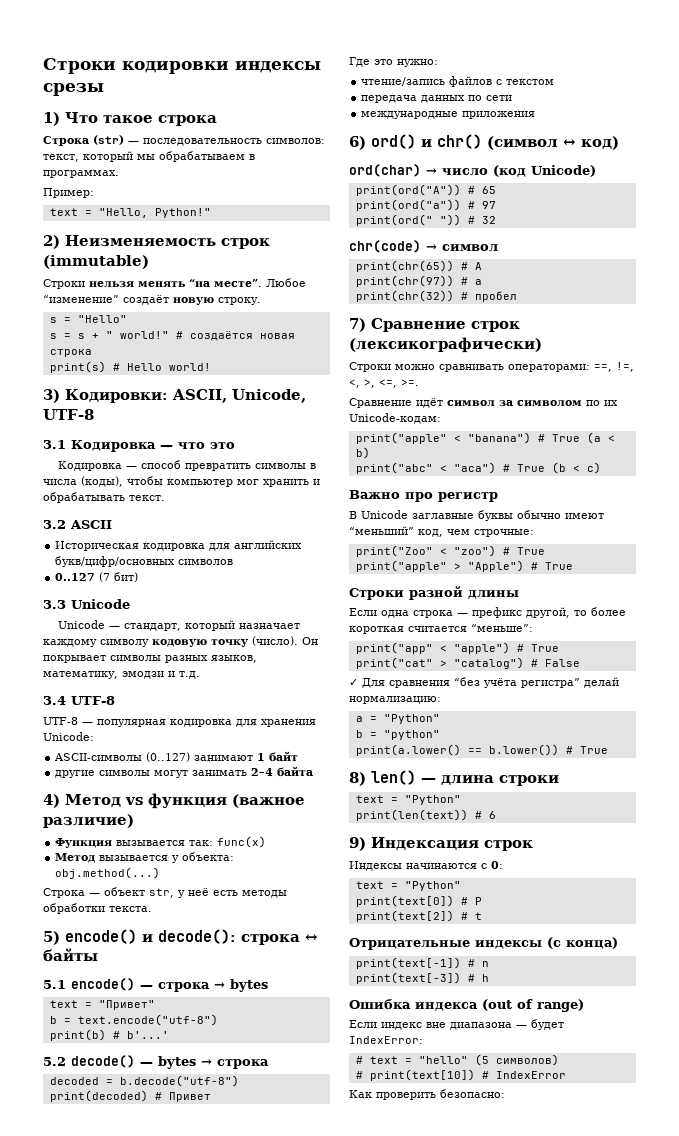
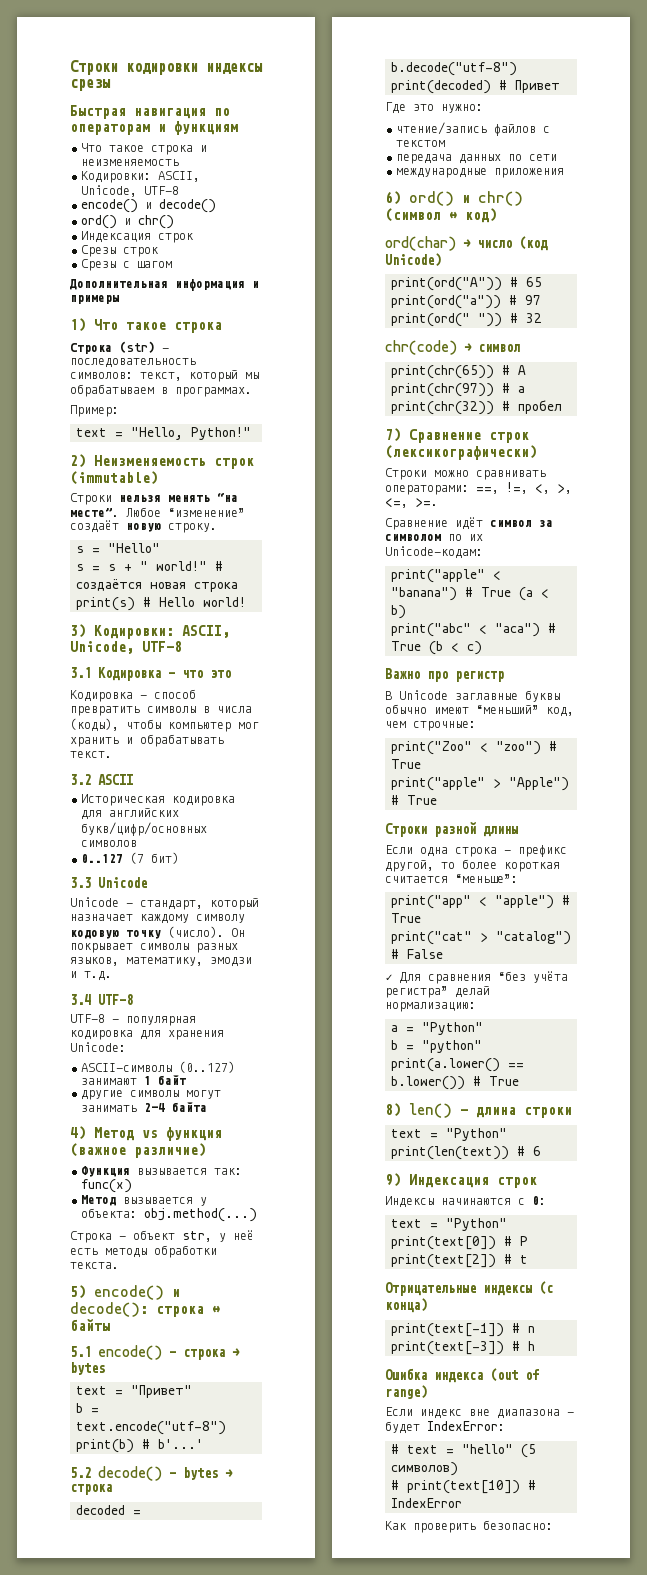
+ Быстрая навигация по операторам и функциям
+ Что такое строка и неизменяемость
+ Кодировки: ASCII, Unicode, UTF-8
+ encode() и decode()
+ ord() и chr()
+ Индексация строк
+ Срезы строк
+ Срезы с шагом
+ Дополнительная информация и примеры

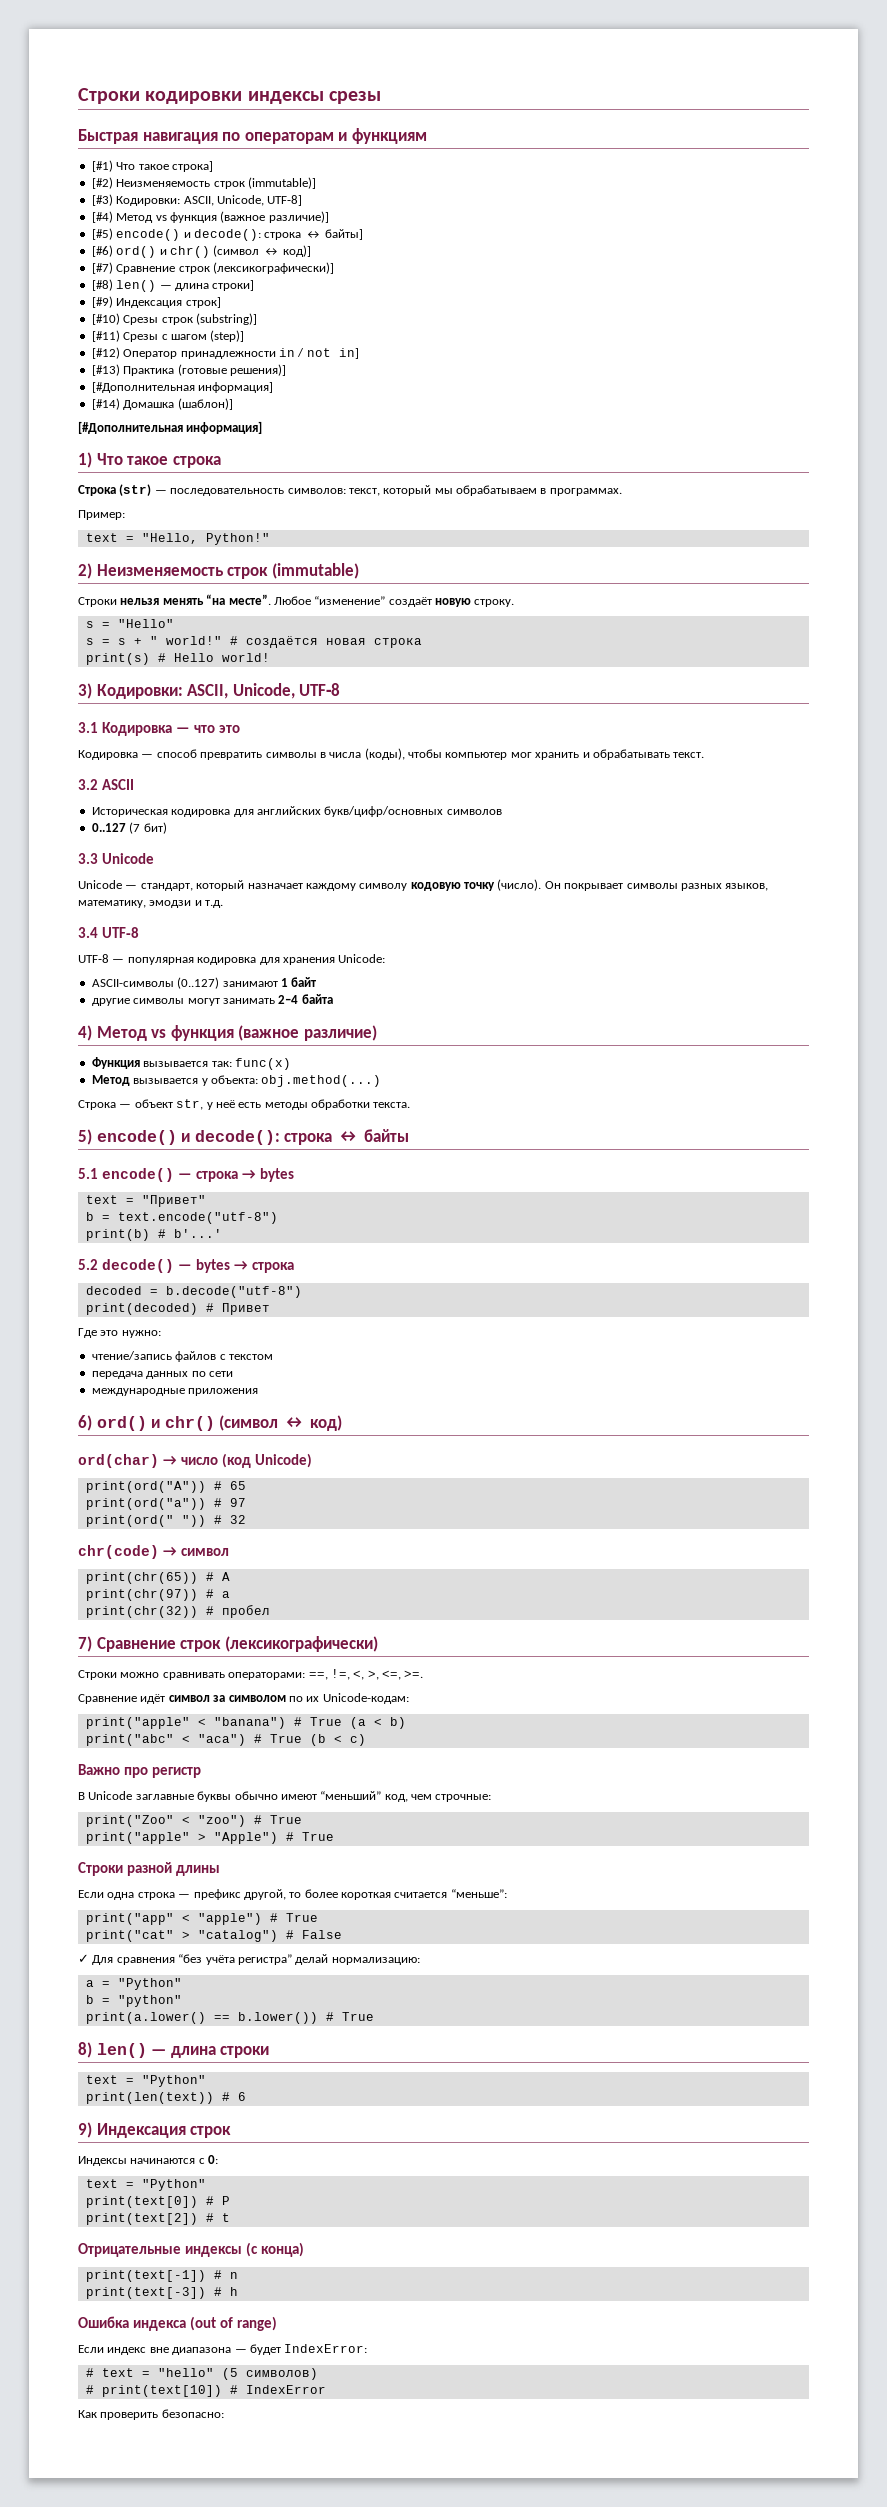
- Что такое строка и неизменяемость
- Кодировки: ASCII, Unicode, UTF-8
- encode() и decode()
- ord() и chr()
- Индексация строк
- Срезы строк
- Срезы с шагом
- Дополнительная информация и примеры
+ [#1) Что такое строка]
+ [#2) Неизменяемость строк (immutable)]
+ [#3) Кодировки: ASCII, Unicode, UTF‑8]
+ [#4) Метод vs функция (важное различие)]
+ [#5) encode() и decode(): строка ↔ байты]
+ [#6) ord() и chr() (символ ↔ код)]
+ [#7) Сравнение строк (лексикографически)]
+ [#8) len() — длина строки]
+ [#9) Индексация строк]
+ [#10) Срезы строк (substring)]
+ [#11) Срезы с шагом (step)]
+ [#12) Оператор принадлежности in / not in]
+ [#13) Практика (готовые решения)]
+ [#Дополнительная информация]
+ [#14) Домашка (шаблон)]
+ [#Дополнительная информация]

